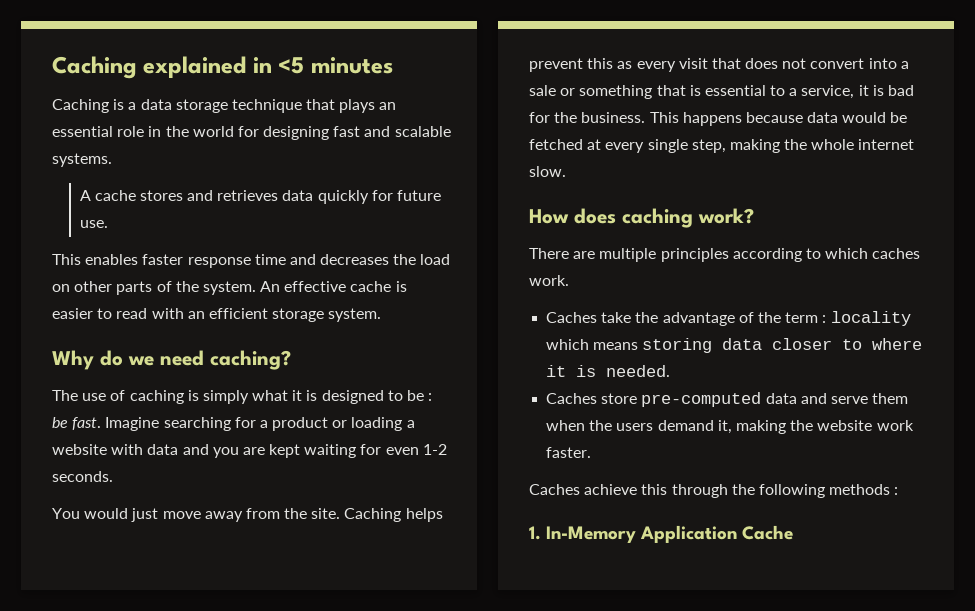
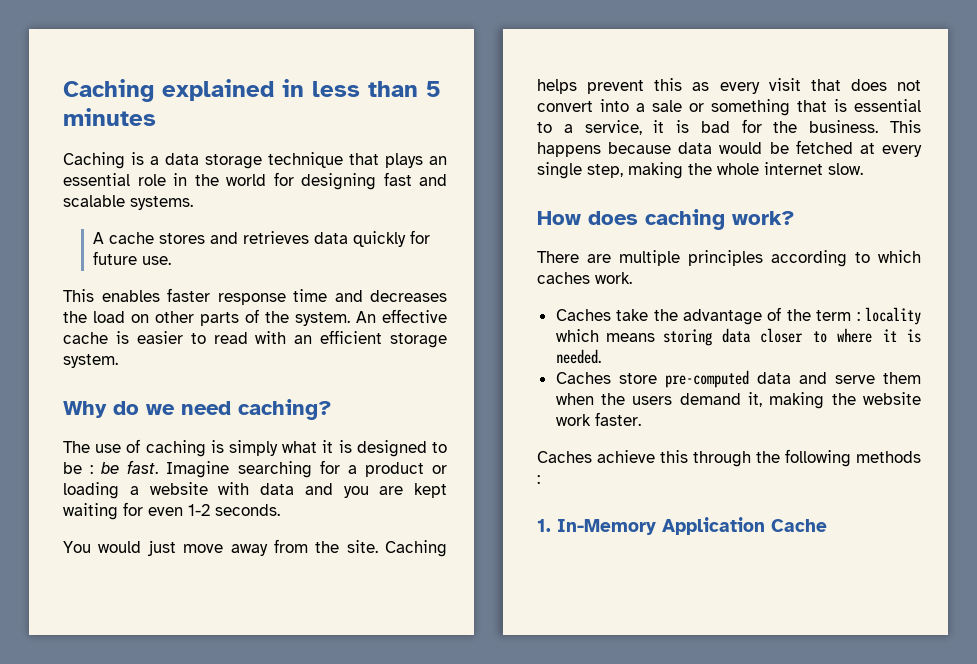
- Caching explained in <5 minutes
+ Caching explained in less than 5 minutes

